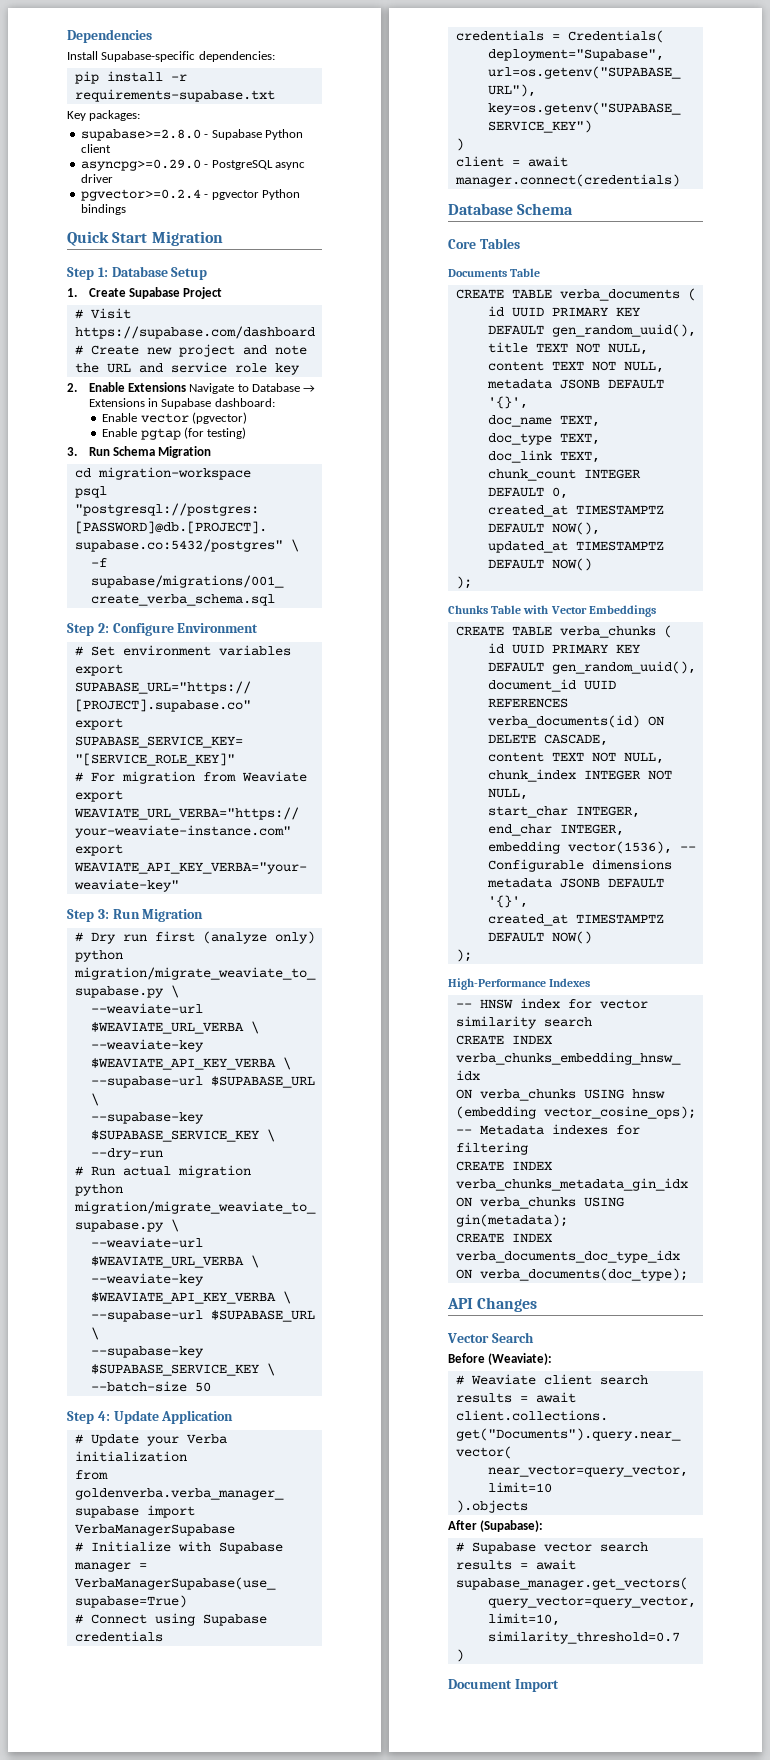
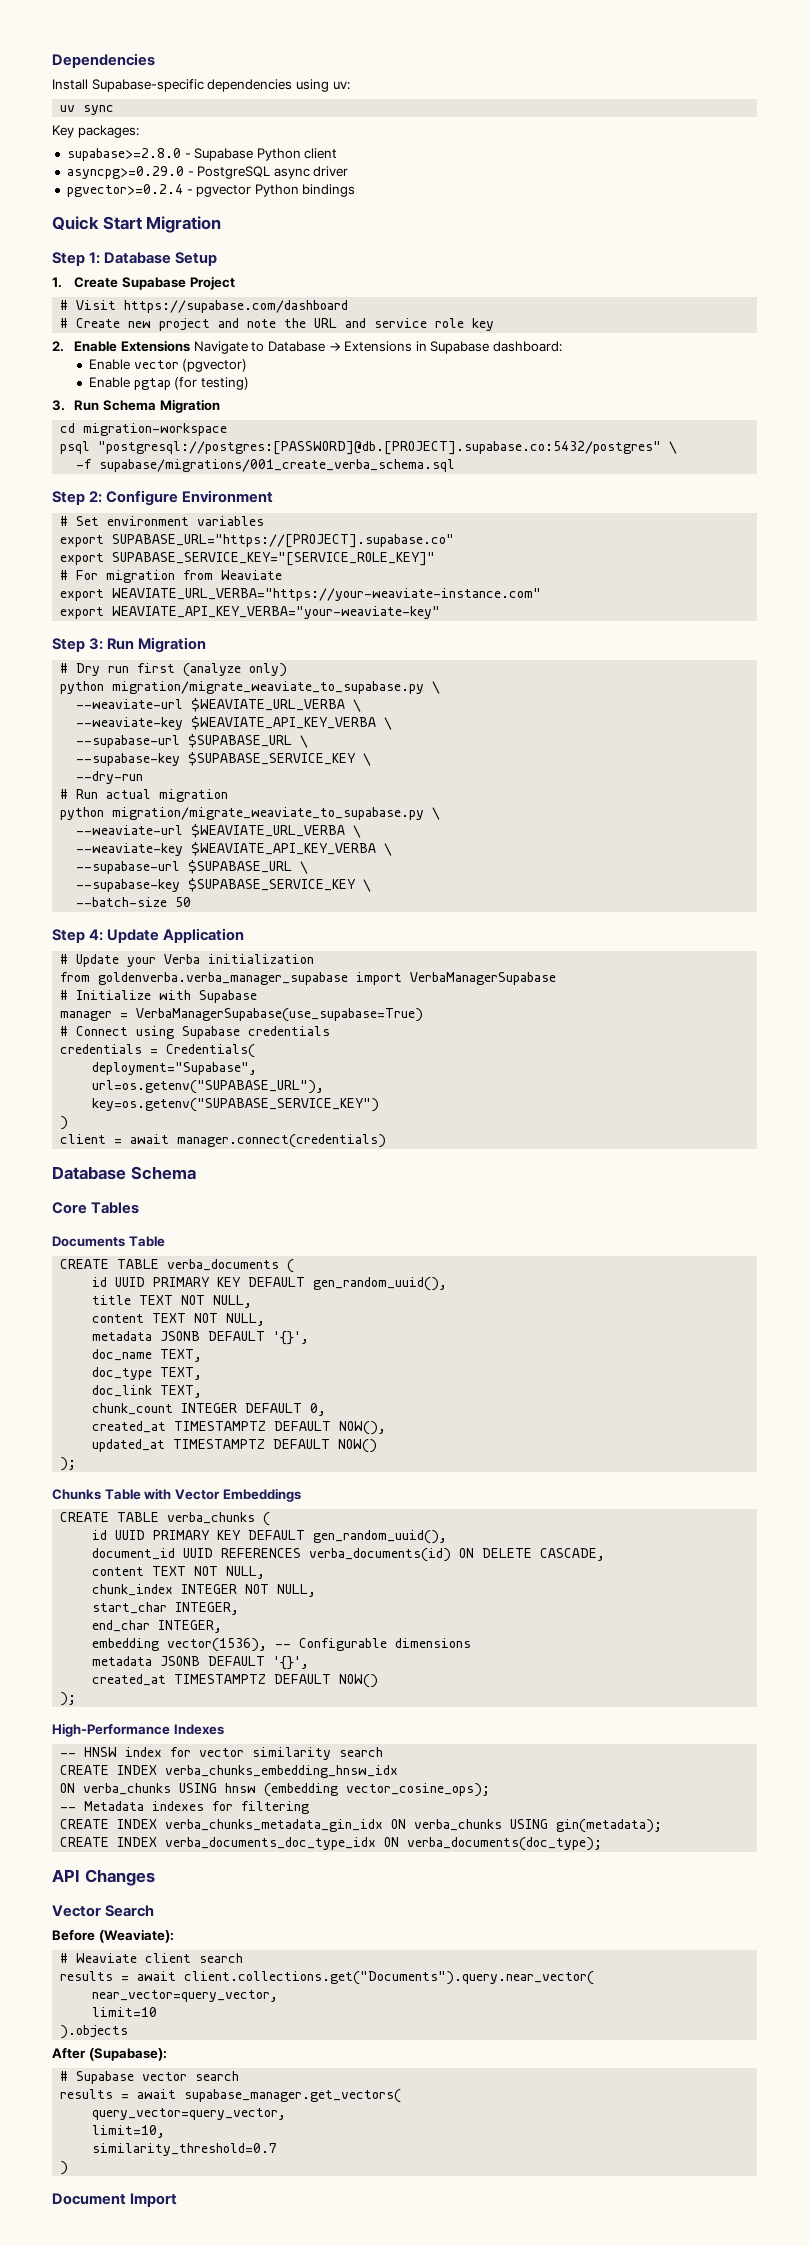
- Install Supabase-specific dependencies:
- pip install -r requirements-supabase.txt
+ Install Supabase-specific dependencies using uv:
+ uv sync

